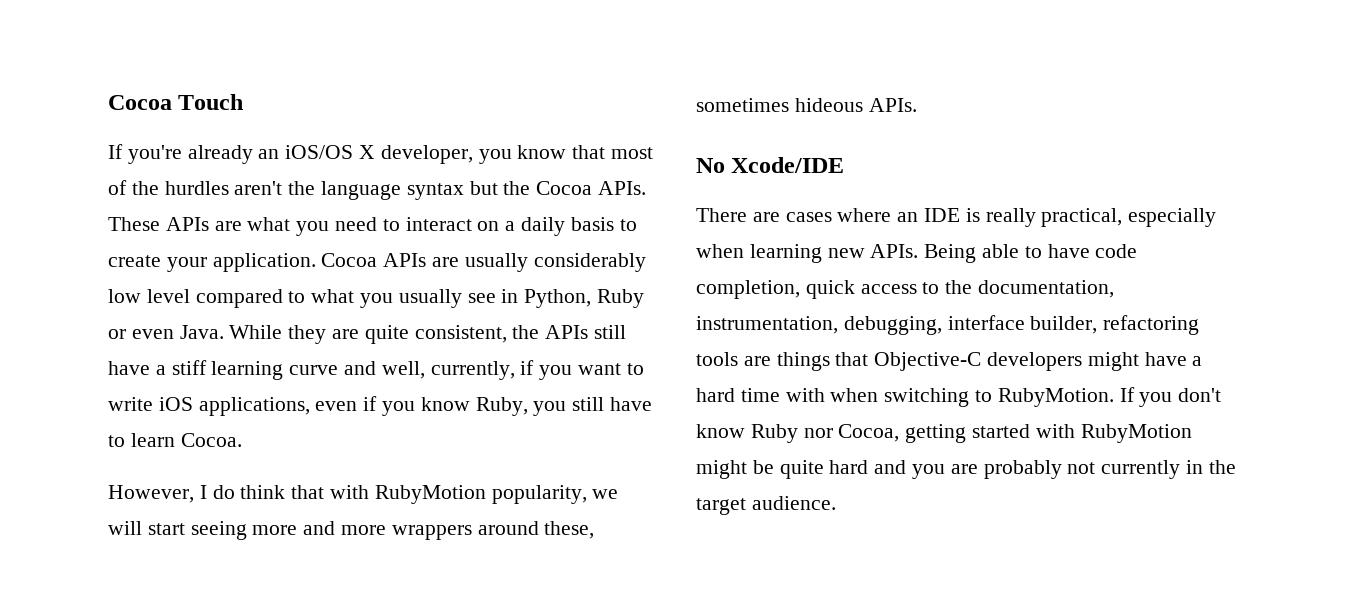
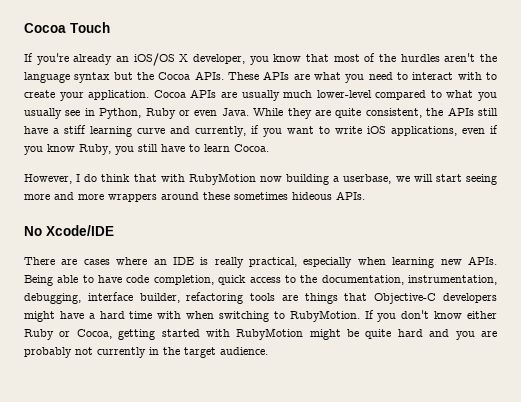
- These APIs are what you need to interact on a daily basis to create your application.
+ These APIs are what you need to interact with to create your application.
- Cocoa APIs are usually considerably low level compared to what you usually see in Python, Ruby or even Java.
+ Cocoa APIs are usually much lower-level compared to what you usually see in Python, Ruby or even Java.
- While they are quite consistent, the APIs still have a stiff learning curve and well, currently, if you want to write iOS applications, even if you know Ruby, you still have to learn Cocoa.
+ While they are quite consistent, the APIs still have a stiff learning curve and currently, if you want to write iOS applications, even if you know Ruby, you still have to learn Cocoa.
- However, I do think that with RubyMotion popularity, we will start seeing more and more wrappers around these, sometimes hideous APIs.
+ However, I do think that with RubyMotion now building a userbase, we will start seeing more and more wrappers around these sometimes hideous APIs.
- If you don't know Ruby nor Cocoa, getting started with RubyMotion might be quite hard and you are probably not currently in the target audience.
+ If you don't know either Ruby or Cocoa, getting started with RubyMotion might be quite hard and you are probably not currently in the target audience.

